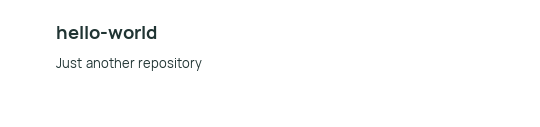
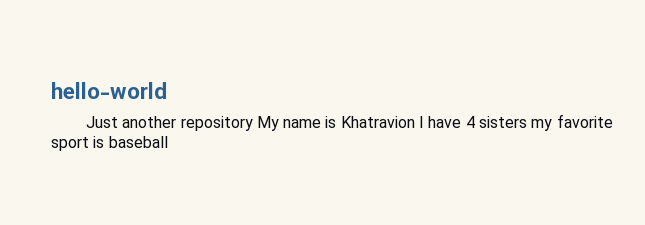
- Just another repository
+ Just another repository My name is Khatravion I have 4 sisters my favorite sport is baseball

